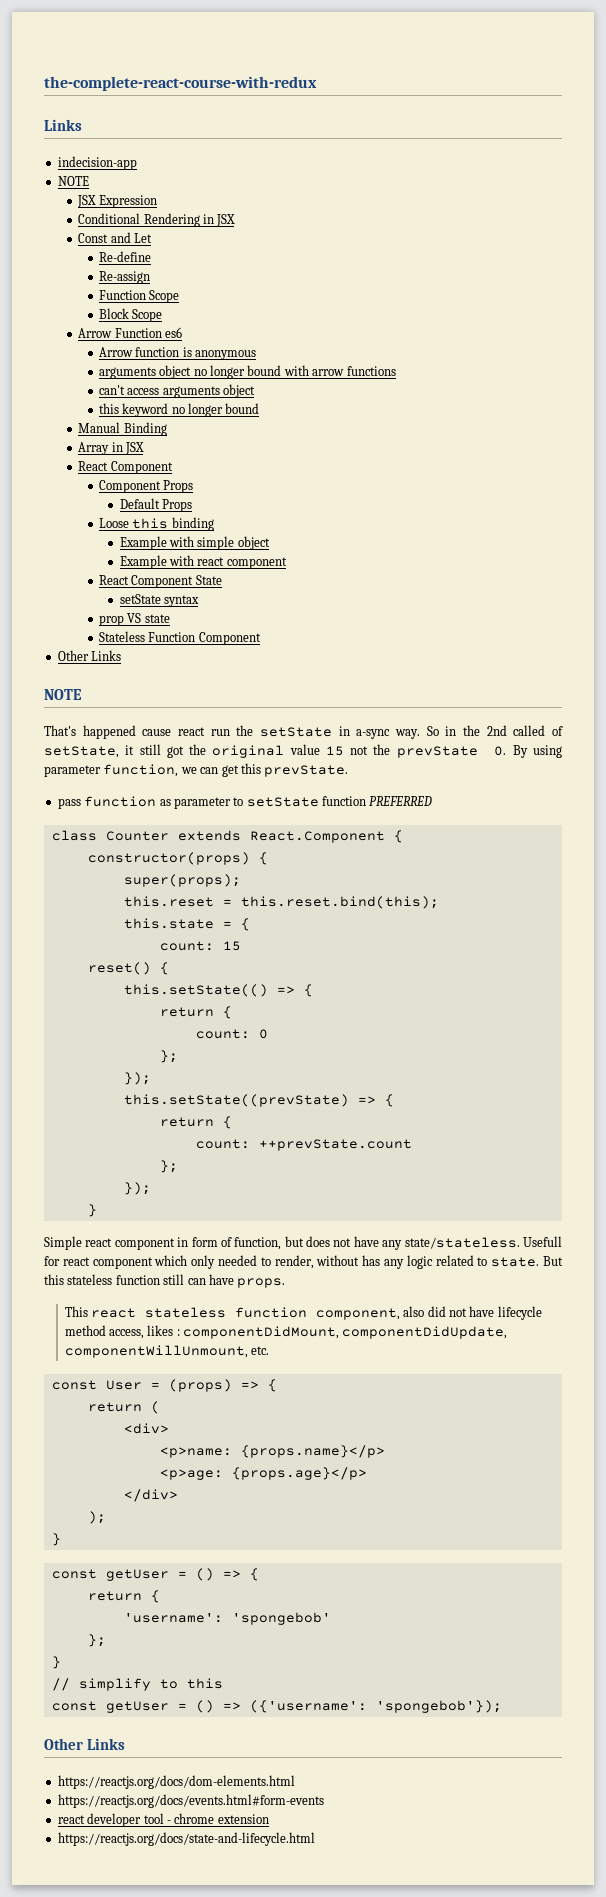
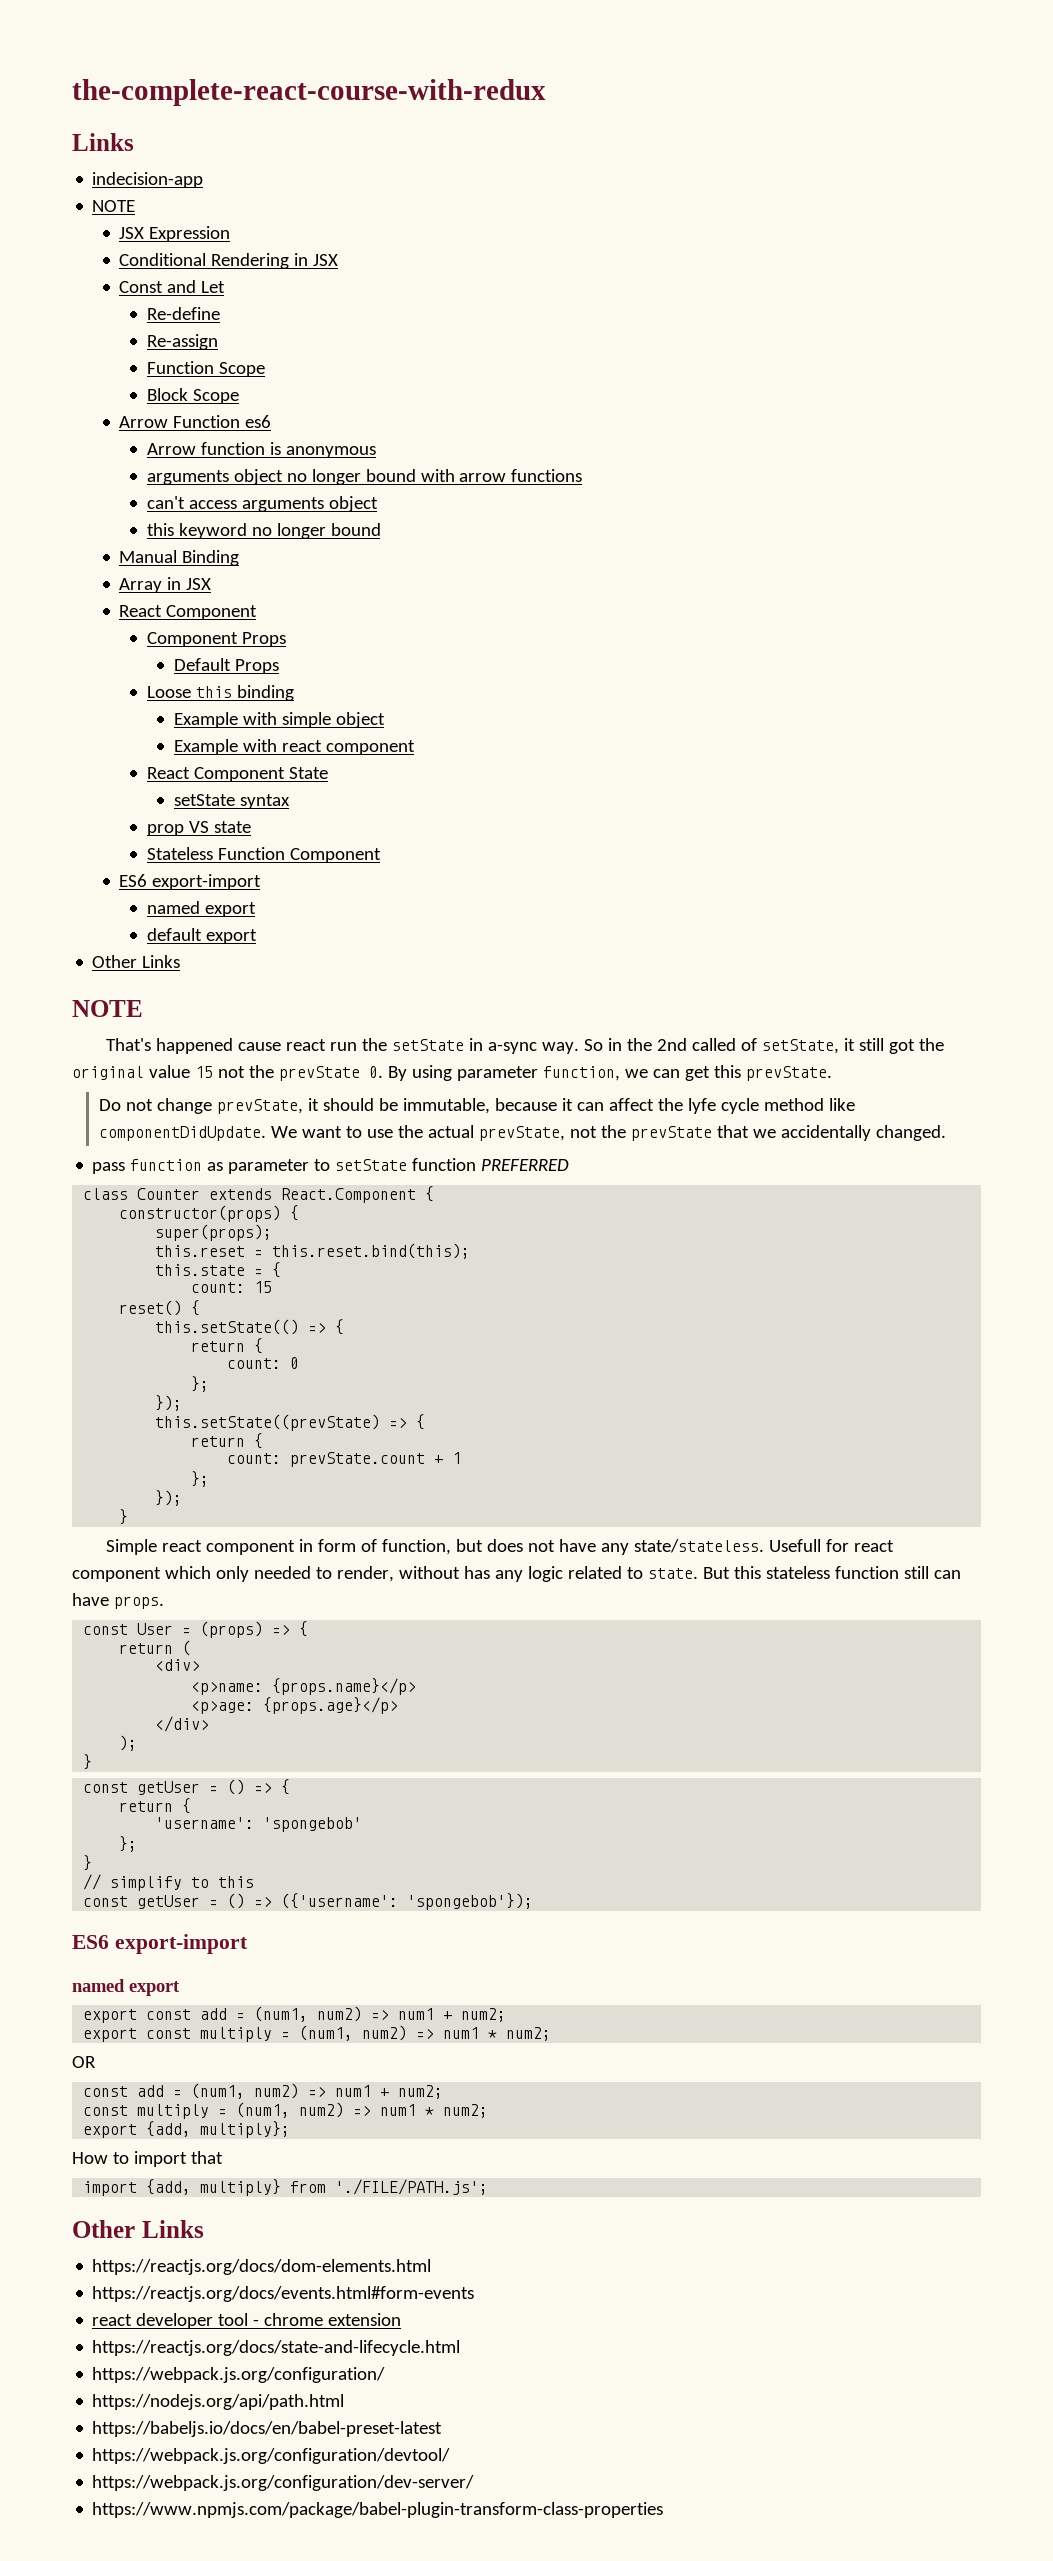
  Stateless Function Component
+ ES6 export-import
+ named export
+ default export
+ Do not change prevState, it should be immutable, because it can affect the lyfe cycle method like componentDidUpdate. We want to use the actual prevState, not the prevState that we accidentally changed.
- count: ++prevState.count
+ count: prevState.count + 1
- This react stateless function component, also did not have lifecycle method access, likes : componentDidMount, componentDidUpdate, componentWillUnmount, etc.
  const getUser = () => ({'username': 'spongebob'});
+ ES6 export-import
+ named export
+ export const add = (num1, num2) => num1 + num2;
+ export const multiply = (num1, num2) => num1 * num2;
+ OR
+ const add = (num1, num2) => num1 + num2;
+ const multiply = (num1, num2) => num1 * num2;
+ export {add, multiply};
+ How to import that
+ import {add, multiply} from './FILE/PATH.js';
+ https://webpack.js.org/configuration/
+ https://nodejs.org/api/path.html
+ https://babeljs.io/docs/en/babel-preset-latest
+ https://webpack.js.org/configuration/devtool/
+ https://webpack.js.org/configuration/dev-server/
+ https://www.npmjs.com/package/babel-plugin-transform-class-properties

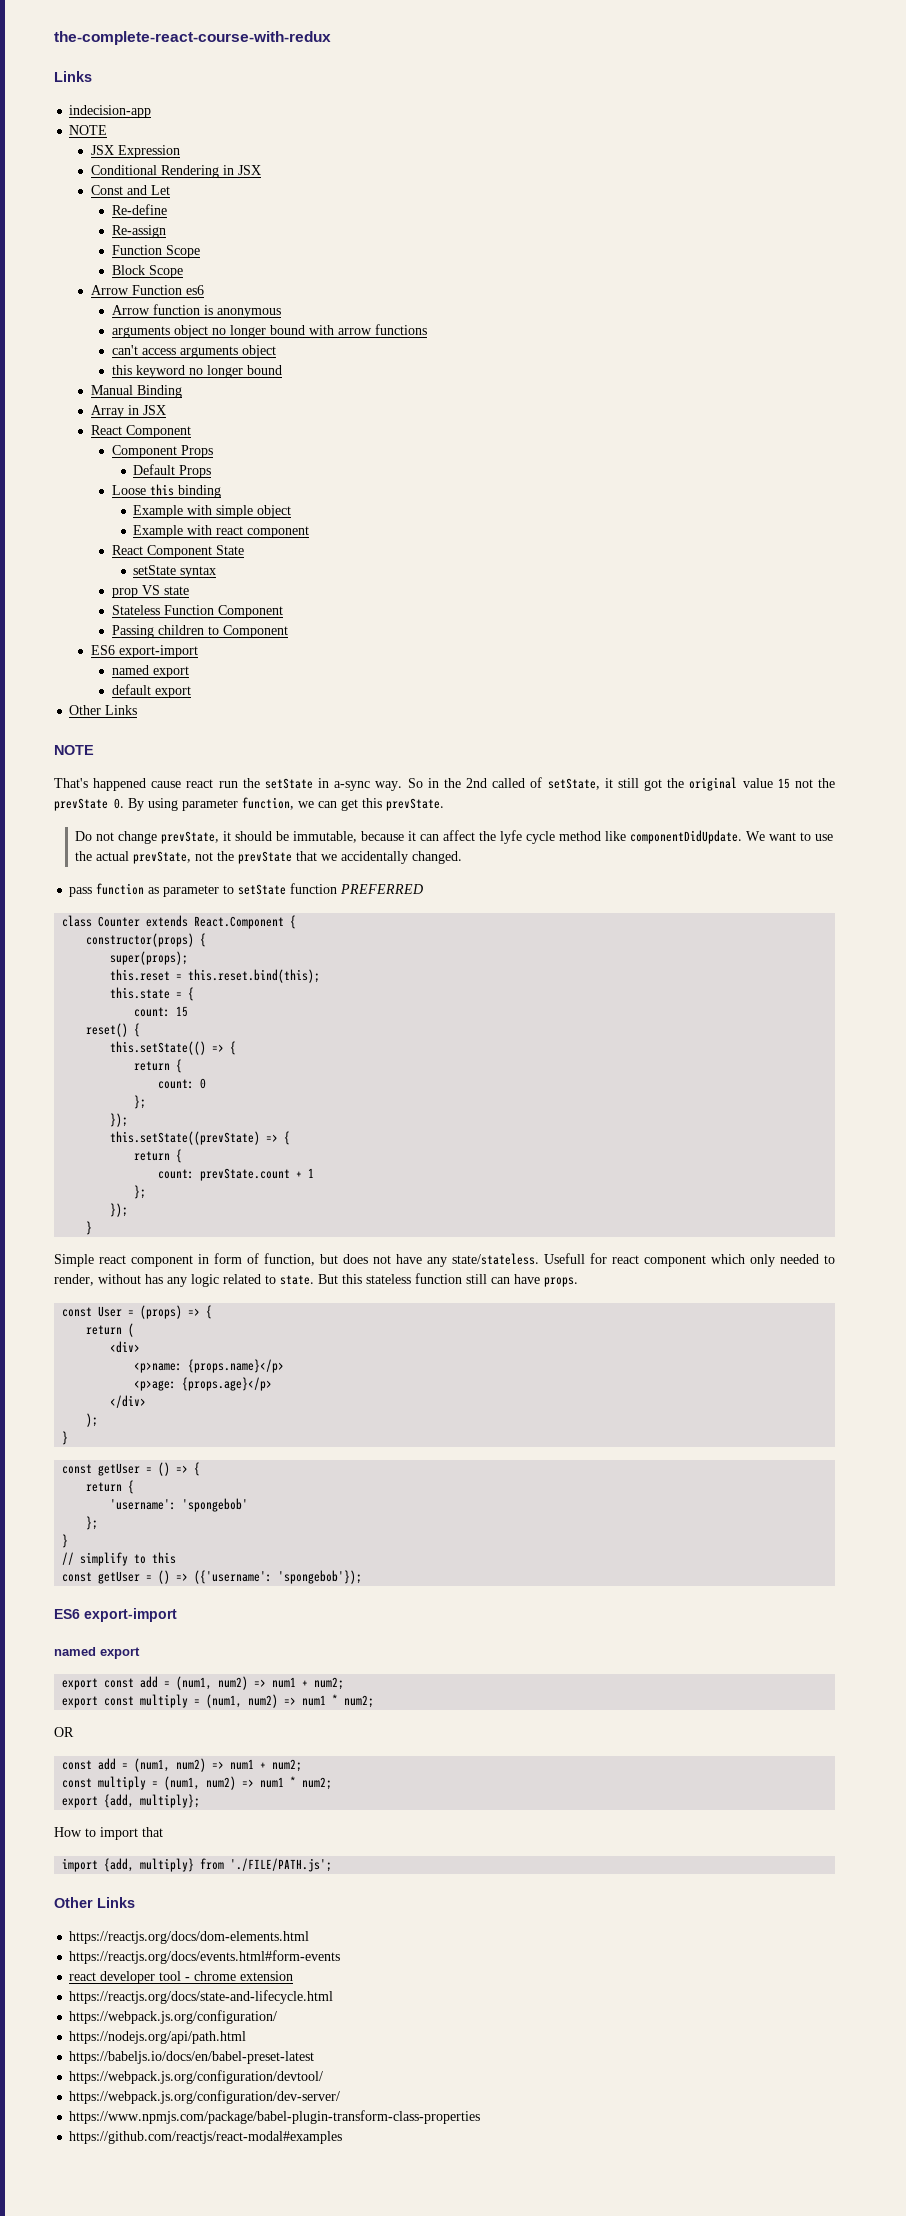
+ Passing children to Component
+ https://github.com/reactjs/react-modal#examples

